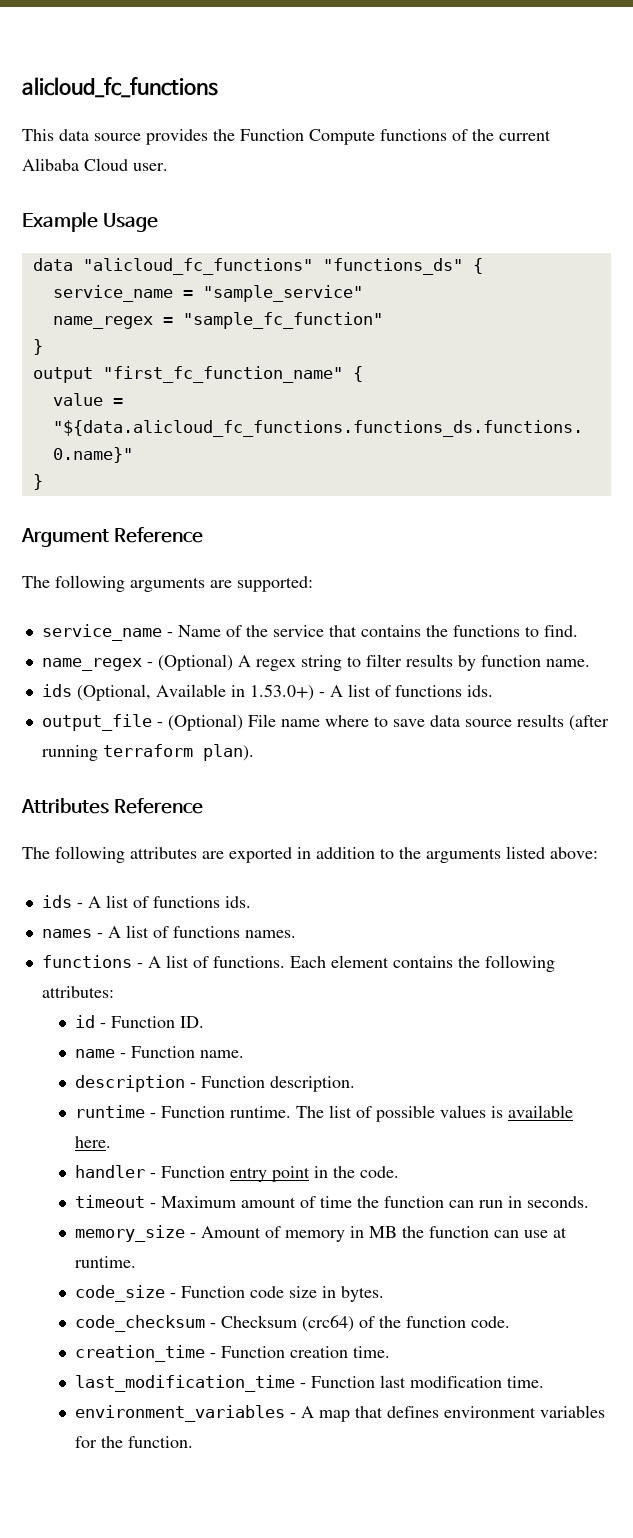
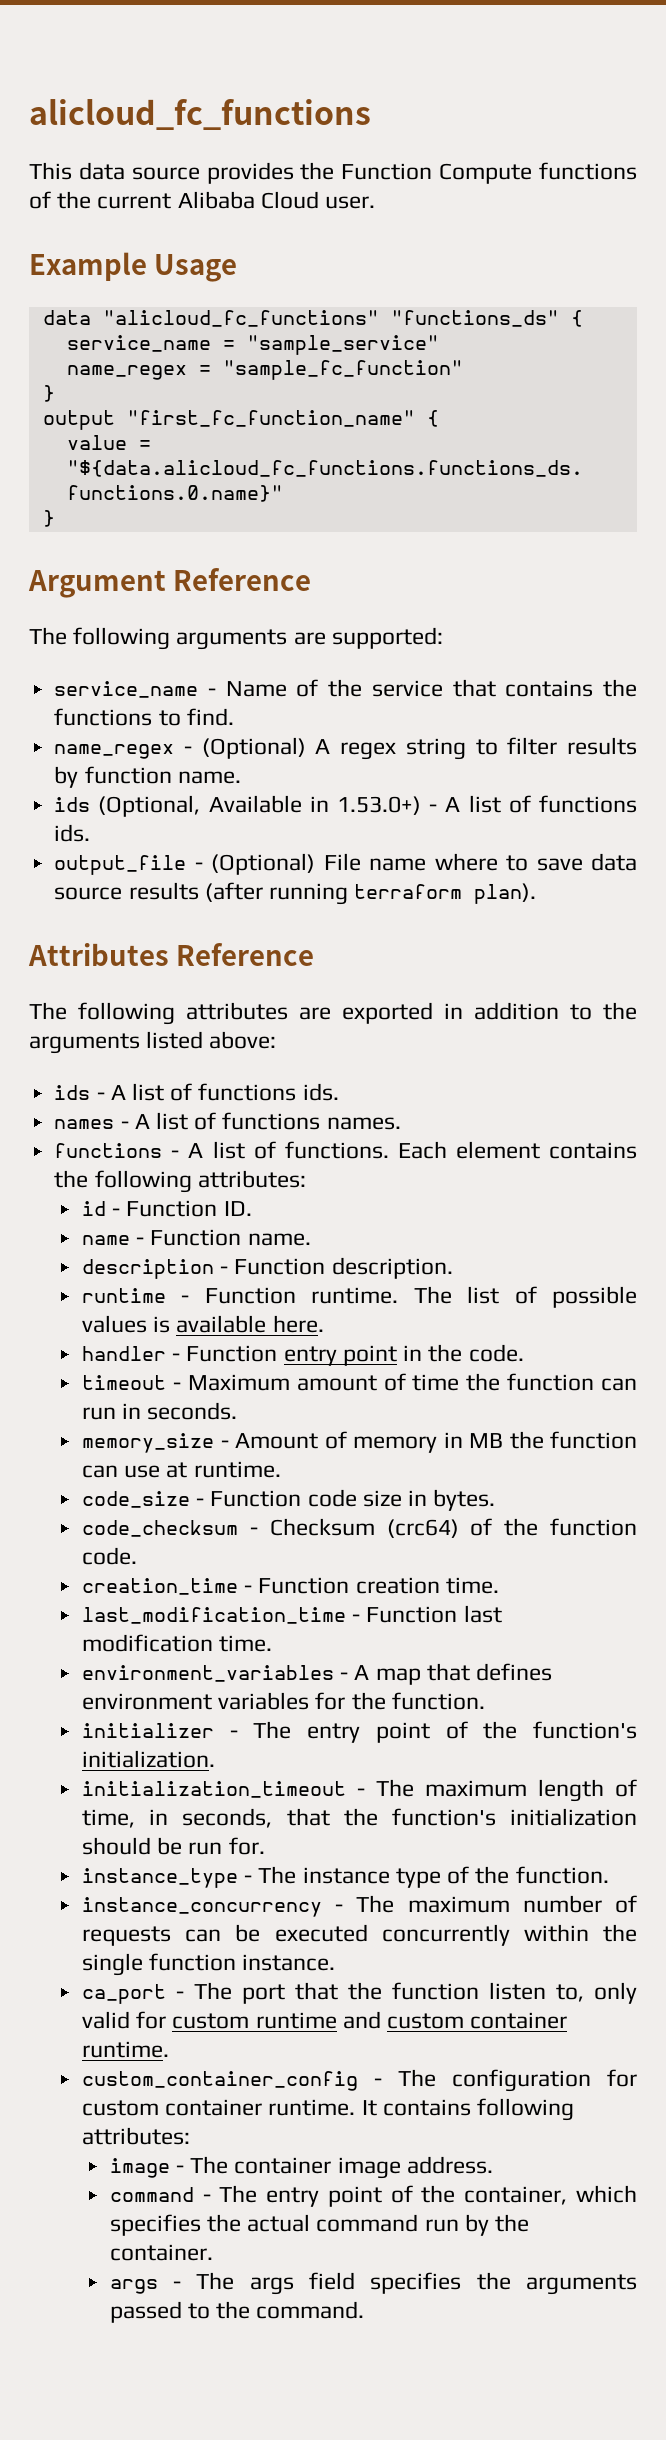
+ initializer - The entry point of the function's initialization.
+ initialization_timeout - The maximum length of time, in seconds, that the function's initialization should be run for.
+ instance_type - The instance type of the function.
+ instance_concurrency - The maximum number of requests can be executed concurrently within the single function instance.
+ ca_port - The port that the function listen to, only valid for custom runtime and custom container runtime.
+ custom_container_config - The configuration for custom container runtime. It contains following attributes:
+ image - The container image address.
+ command - The entry point of the container, which specifies the actual command run by the container.
+ args - The args field specifies the arguments passed to the command.

